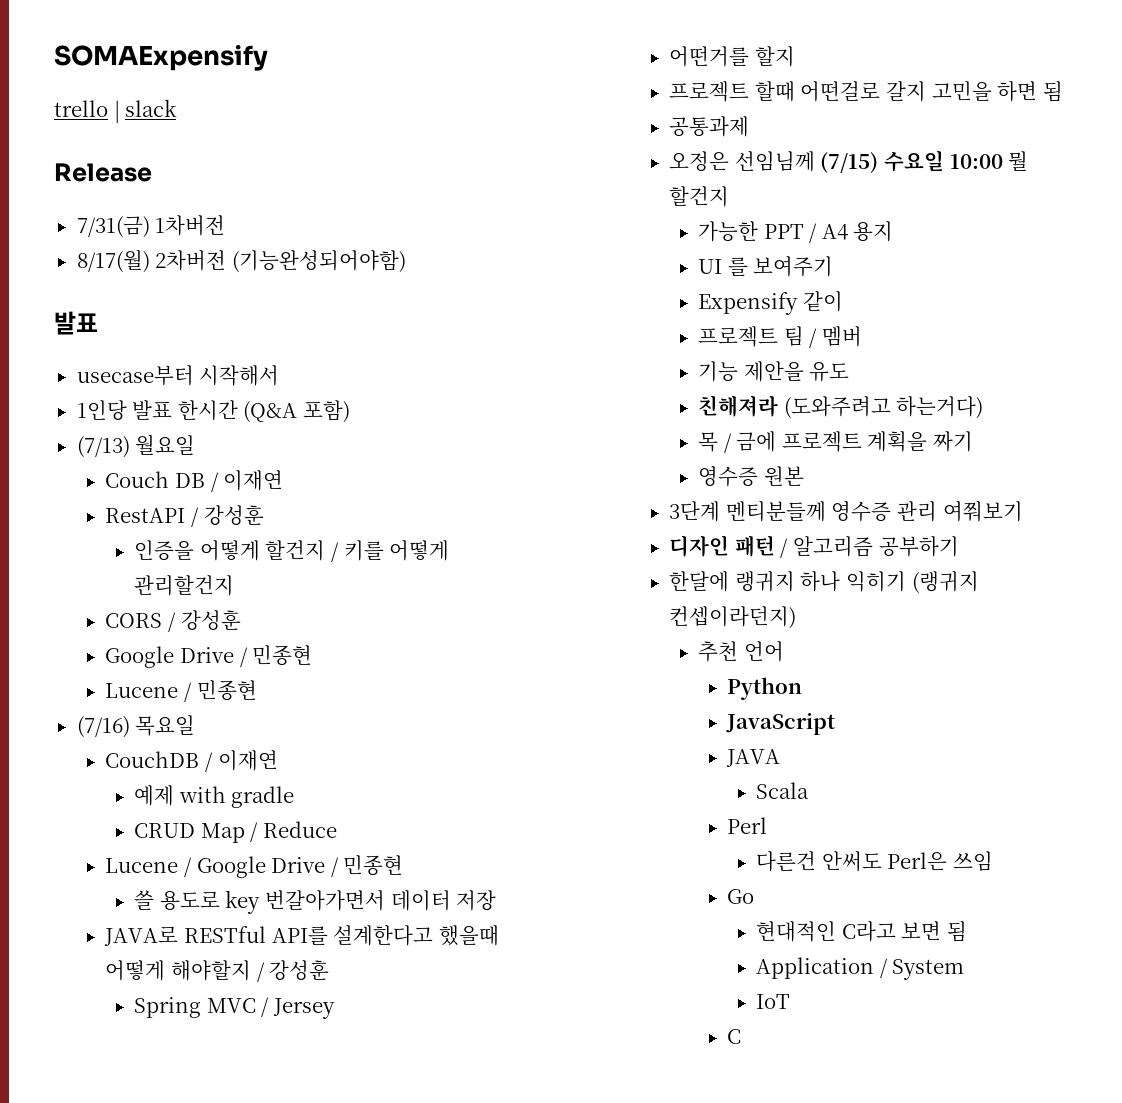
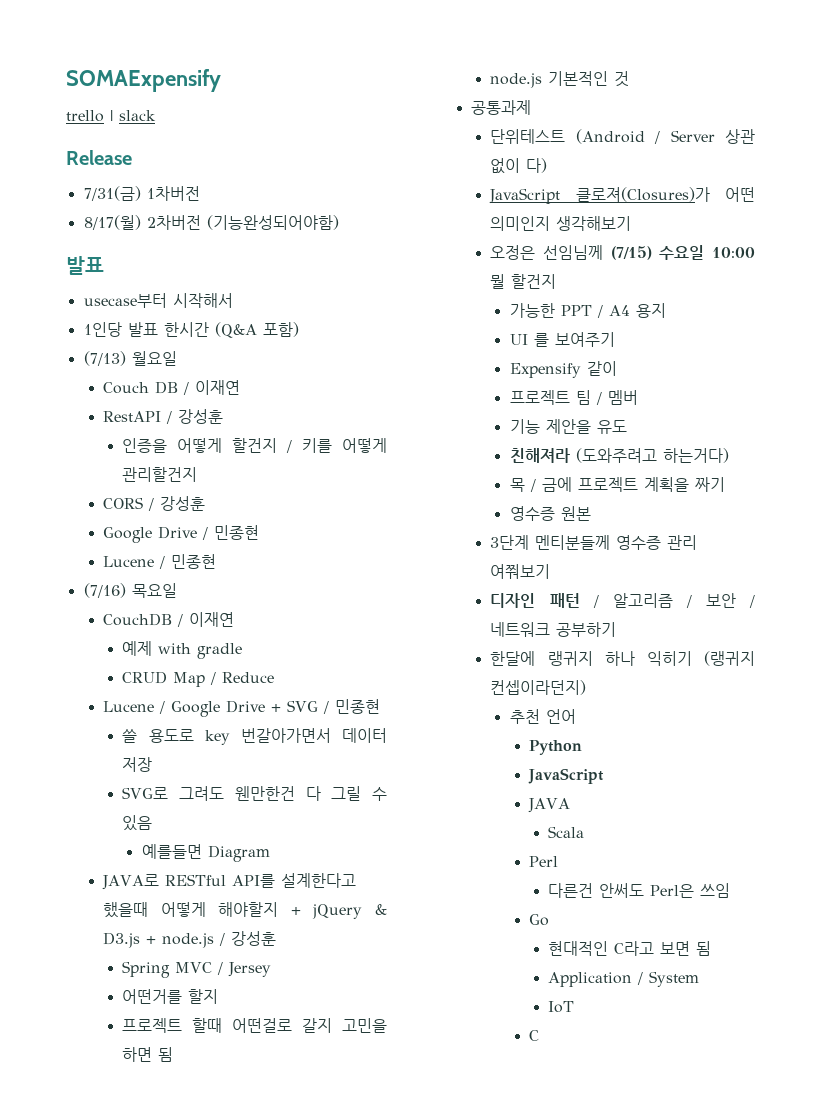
- Lucene / Google Drive / 민종현
+ Lucene / Google Drive + SVG / 민종현
+ SVG로 그려도 웬만한건 다 그릴 수 있음
+ 예를들면 Diagram
- JAVA로 RESTful API를 설계한다고 했을때 어떻게 해야할지 / 강성훈
+ JAVA로 RESTful API를 설계한다고 했을때 어떻게 해야할지 + jQuery & D3.js + node.js / 강성훈
+ node.js 기본적인 것
  공통과제
+ 단위테스트 (Android / Server 상관 없이 다)
+ JavaScript 클로져(Closures)가 어떤 의미인지 생각해보기
- 디자인 패턴 / 알고리즘 공부하기
+ 디자인 패턴 / 알고리즘 / 보안 / 네트워크 공부하기

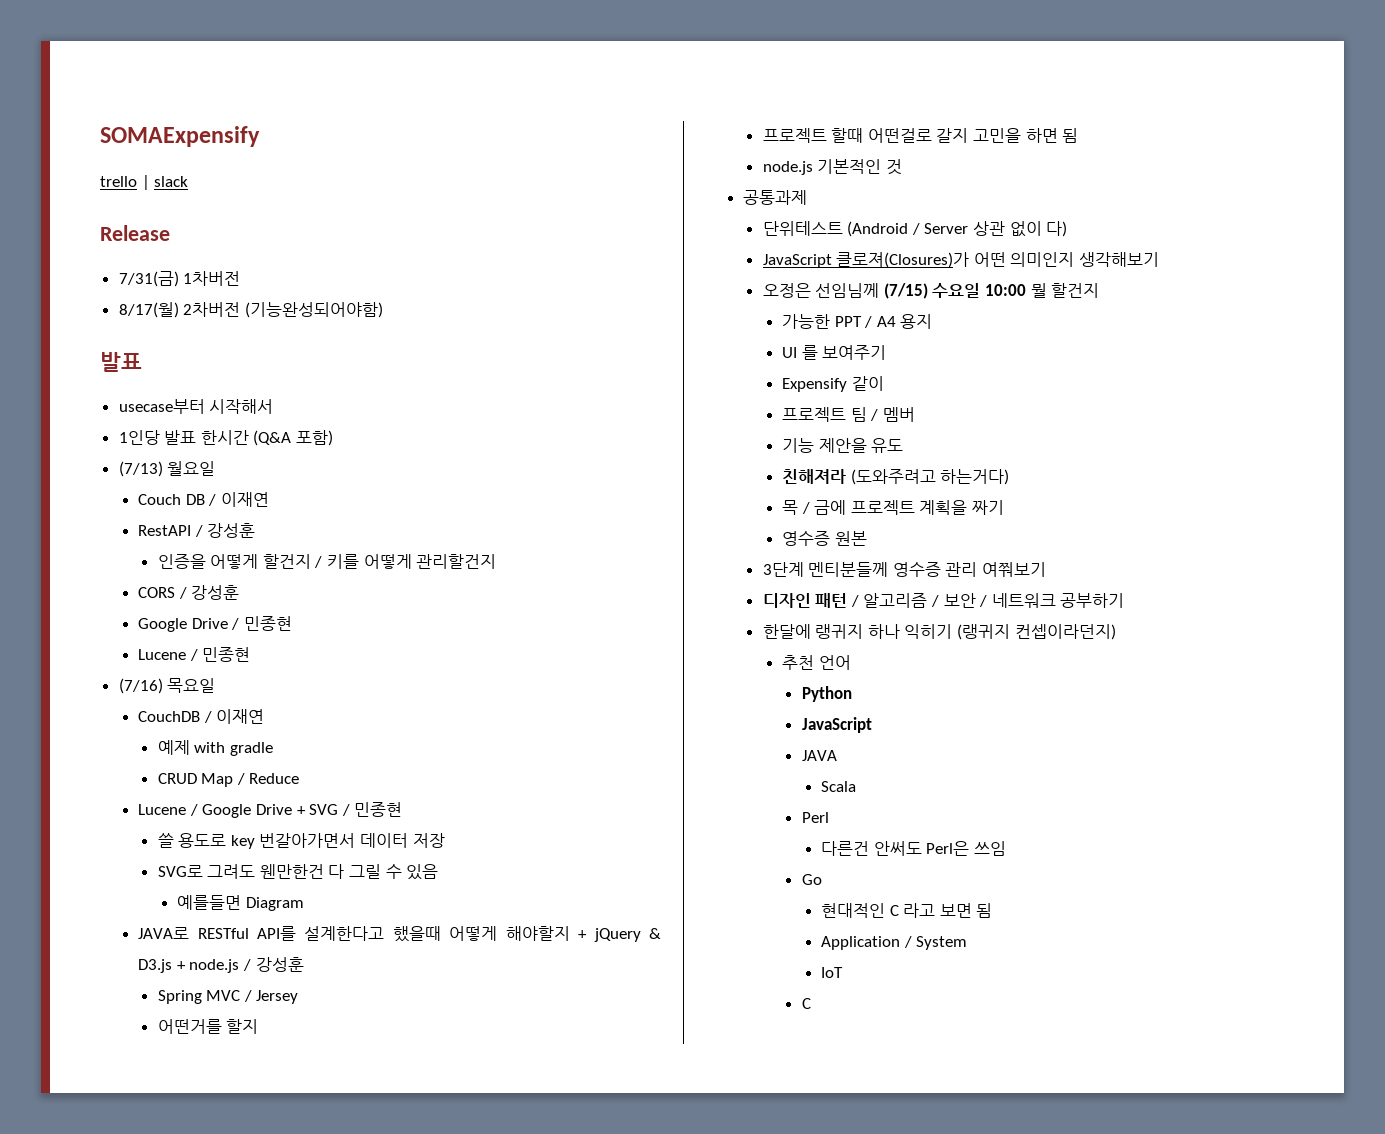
- 현대적인 C라고 보면 됨
+ 현대적인 C 라고 보면 됨

